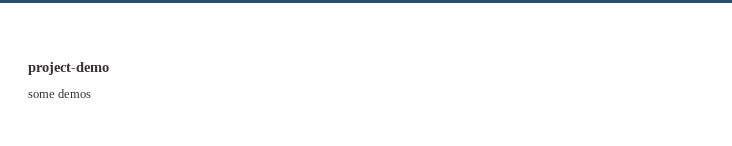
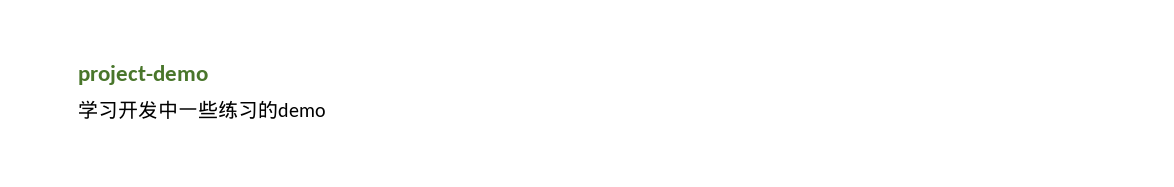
- some demos
+ 学习开发中一些练习的demo

